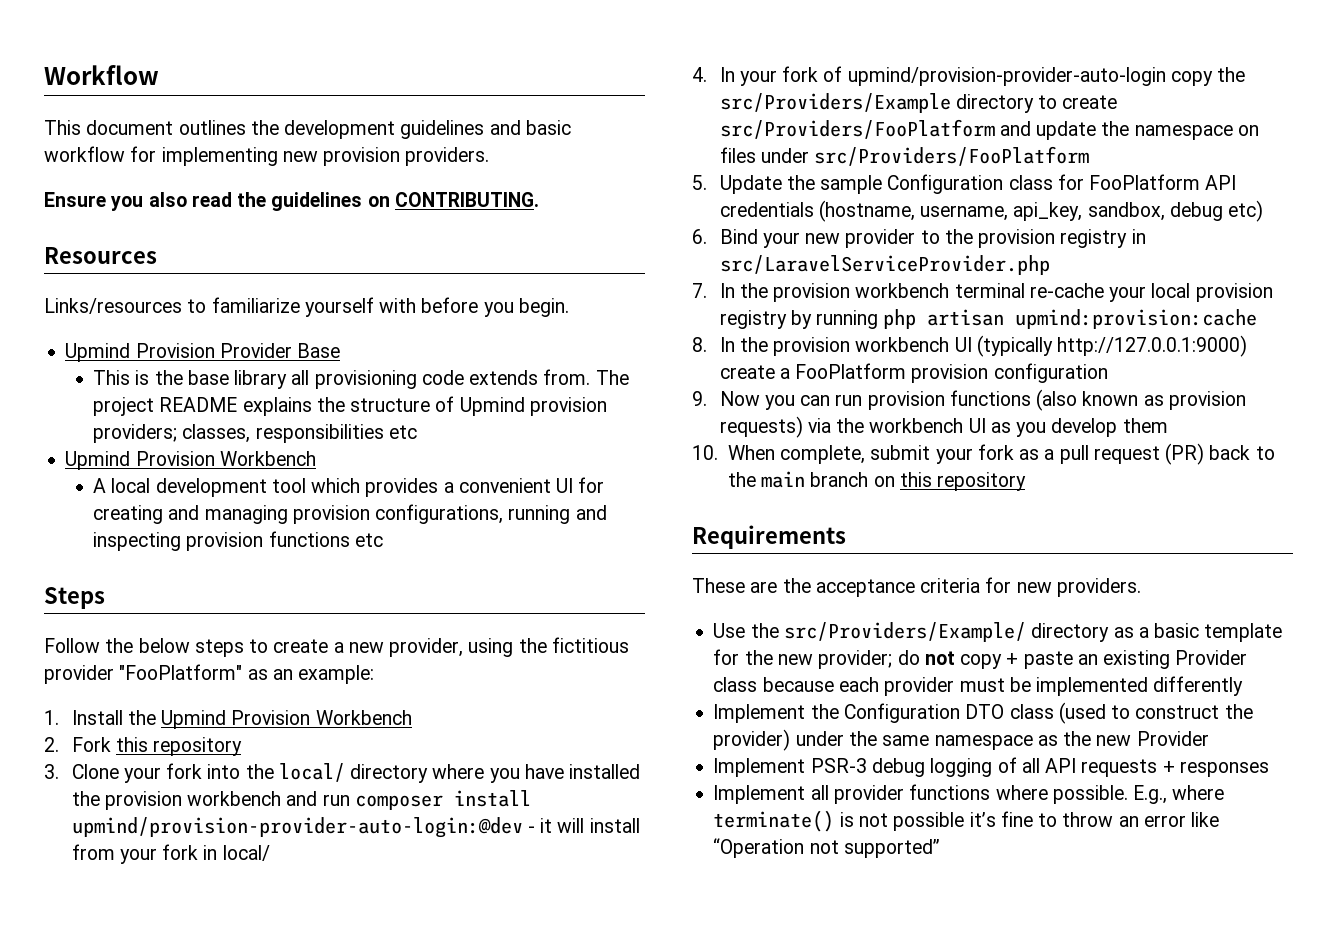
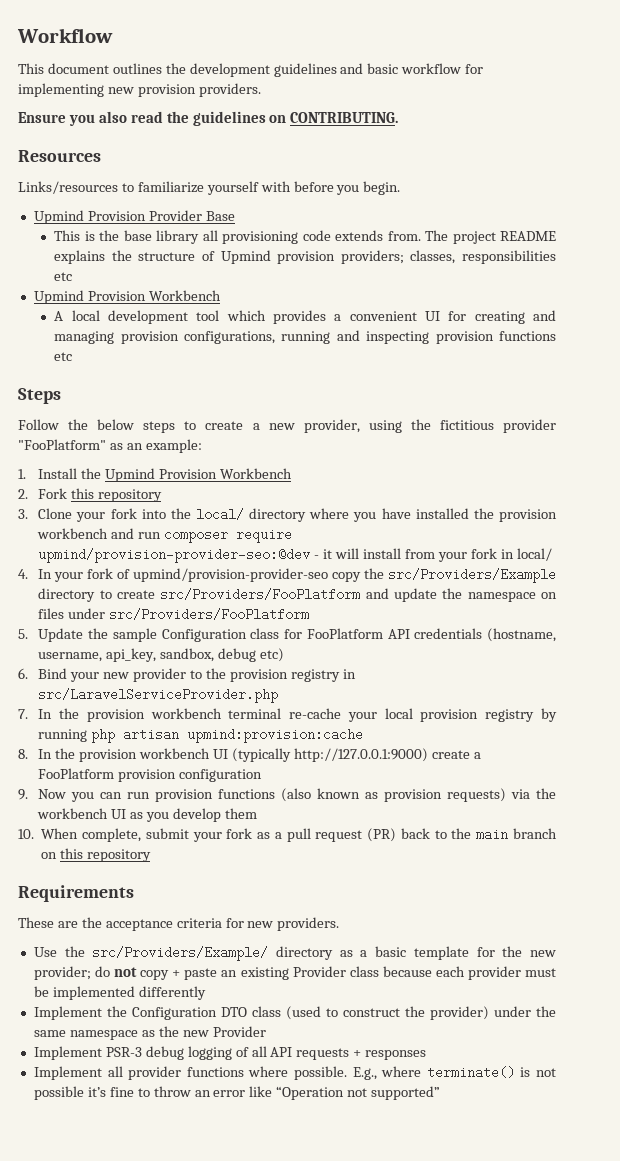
- 3. Clone your fork into the local/ directory where you have installed the provision workbench and run composer install upmind/provision-provider-auto-login:@dev - it will install from your fork in local/
+ 3. Clone your fork into the local/ directory where you have installed the provision workbench and run composer require upmind/provision-provider-seo:@dev - it will install from your fork in local/
- 4. In your fork of upmind/provision-provider-auto-login copy the src/Providers/Example directory to create src/Providers/FooPlatform and update the namespace on files under src/Providers/FooPlatform
+ 4. In your fork of upmind/provision-provider-seo copy the src/Providers/Example directory to create src/Providers/FooPlatform and update the namespace on files under src/Providers/FooPlatform

